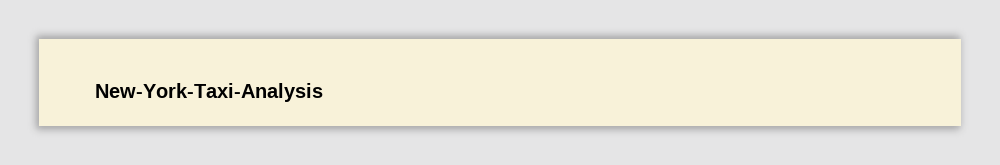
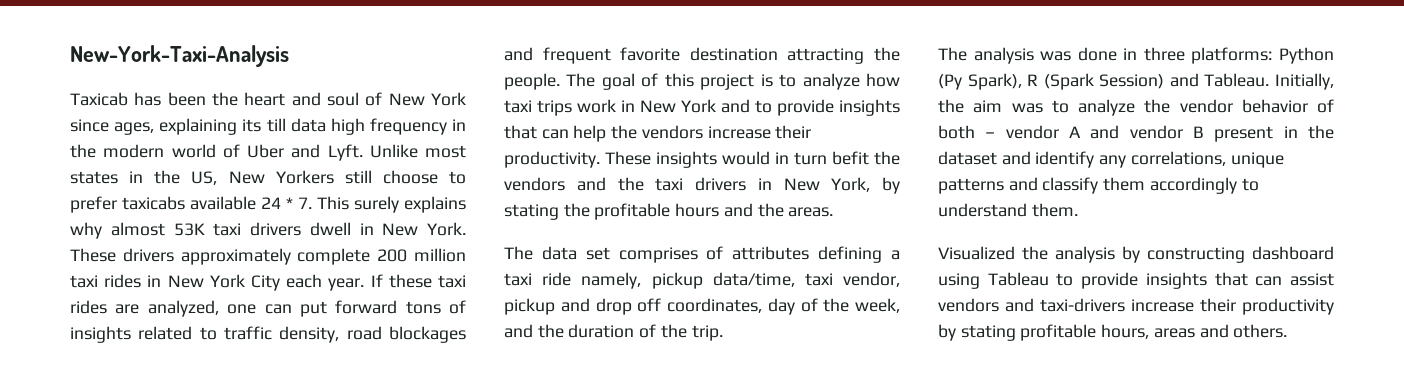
+ Taxicab has been the heart and soul of New York since ages, explaining its till data high frequency in the modern world of Uber and Lyft. Unlike most states in the US, New Yorkers still choose to prefer taxicabs available 24 * 7. This surely explains why almost 53K taxi drivers dwell in New York. These drivers approximately complete 200 million taxi rides in New York City each year. If these taxi rides are analyzed, one can put forward tons of insights related to traffic density, road blockages and frequent favorite destination attracting the people. The goal of this project is to analyze how taxi trips work in New York and to provide insights that can help the vendors increase their productivity. These insights would in turn befit the vendors and the taxi drivers in New York, by stating the profitable hours and the areas.
+ The data set comprises of attributes defining a taxi ride namely, pickup data/time, taxi vendor, pickup and drop off coordinates, day of the week, and the duration of the trip.
+ The analysis was done in three platforms: Python (Py Spark), R (Spark Session) and Tableau. Initially, the aim was to analyze the vendor behavior of both – vendor A and vendor B present in the dataset and identify any correlations, unique patterns and classify them accordingly to understand them.
+ Visualized the analysis by constructing dashboard using Tableau to provide insights that can assist vendors and taxi-drivers increase their productivity by stating profitable hours, areas and others.

